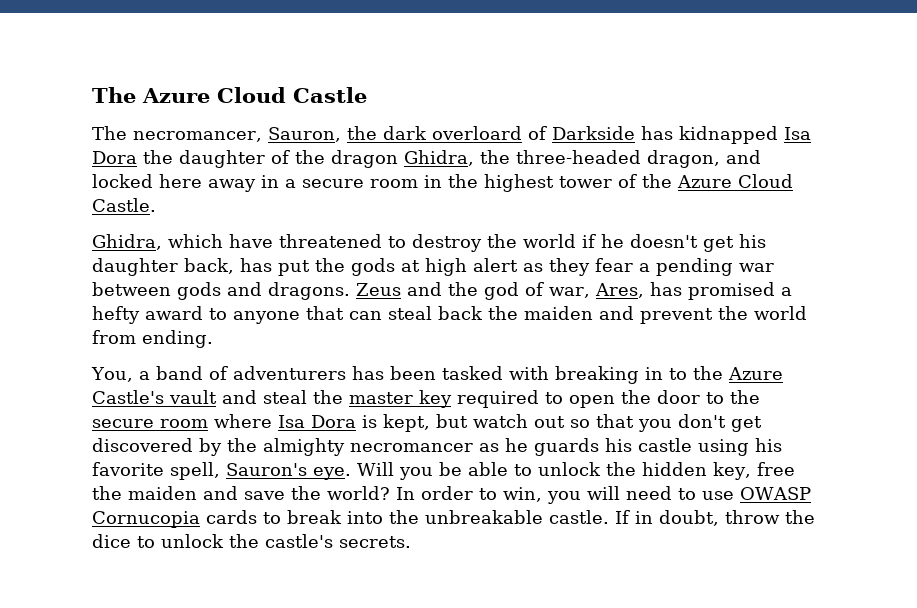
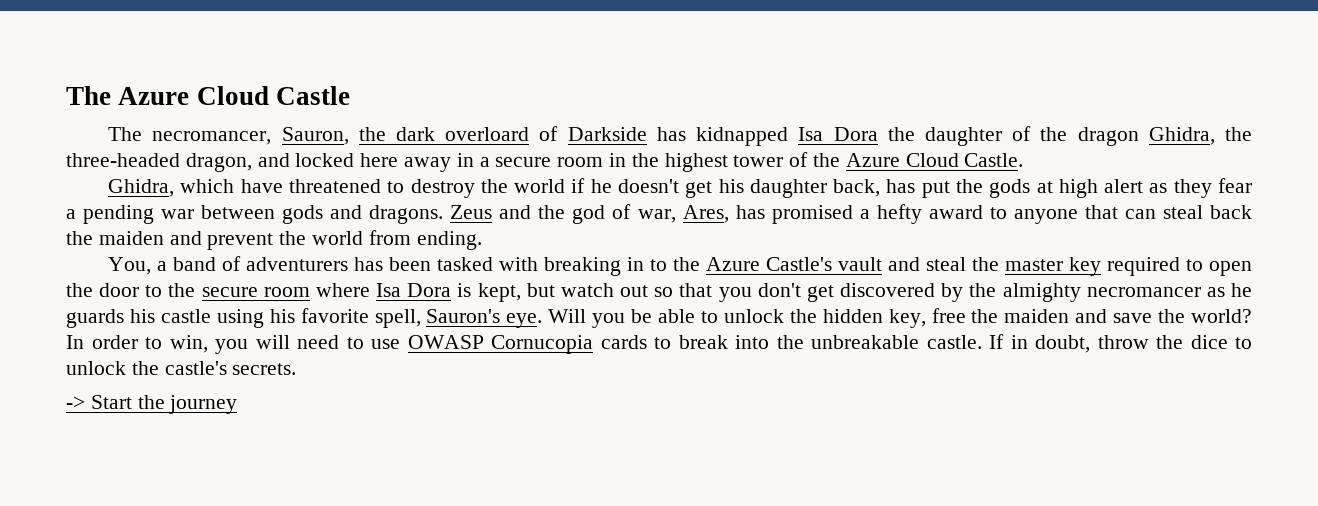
+ -> Start the journey

